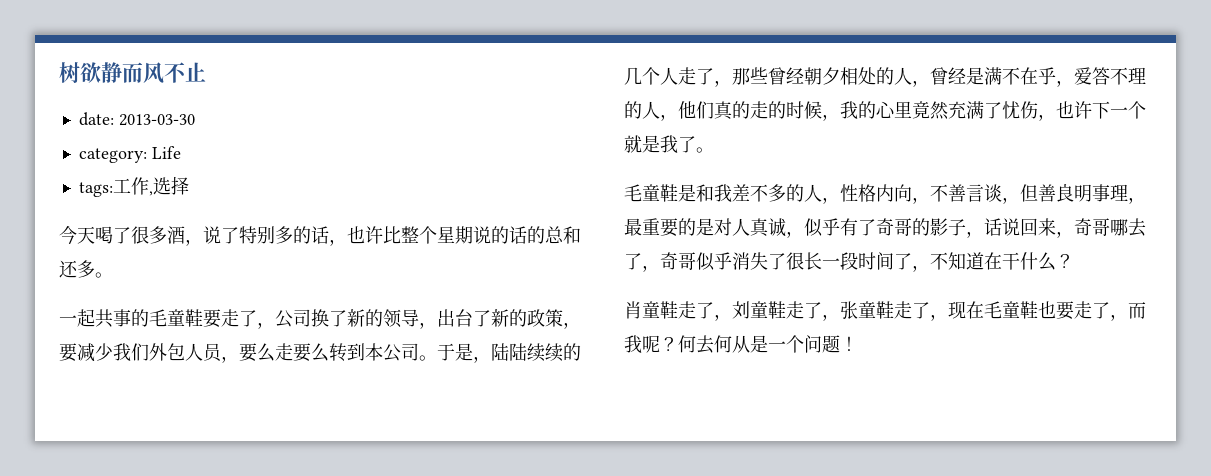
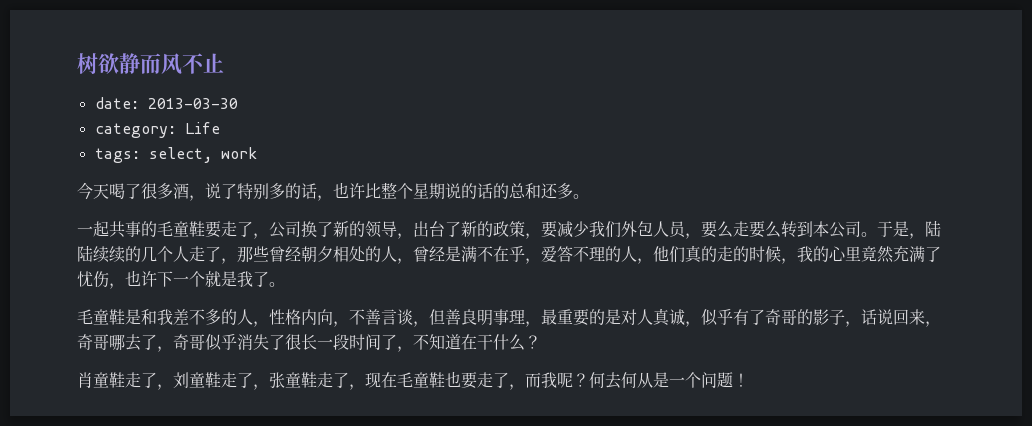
- tags:工作,选择
+ tags: select, work

